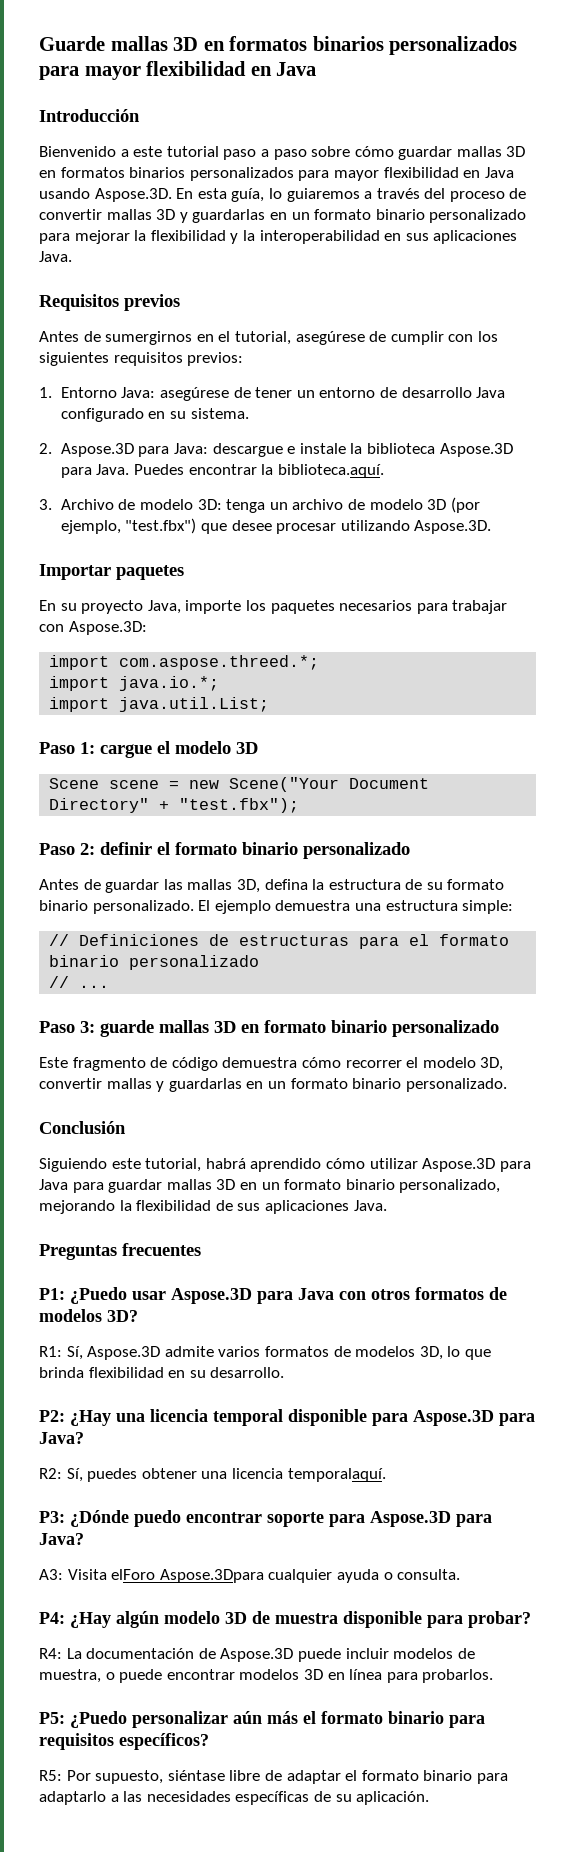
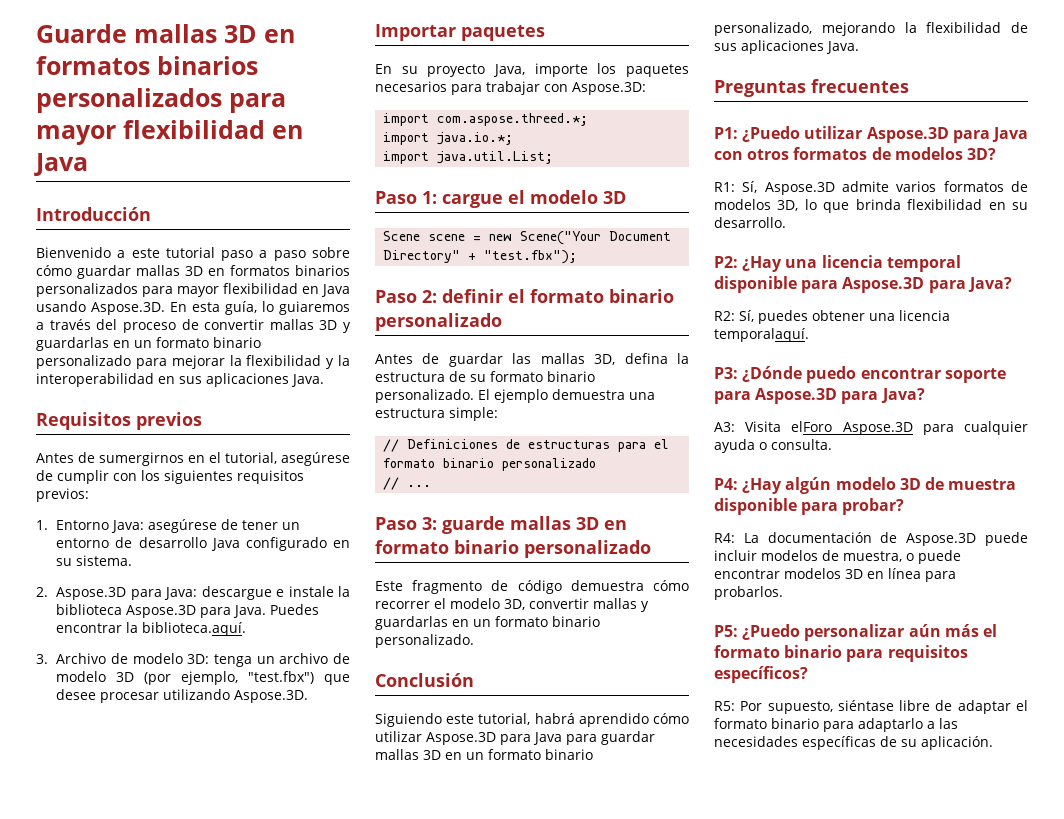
- P1: ¿Puedo usar Aspose.3D para Java con otros formatos de modelos 3D?
+ P1: ¿Puedo utilizar Aspose.3D para Java con otros formatos de modelos 3D?
- A3: Visita elForo Aspose.3Dpara cualquier ayuda o consulta.
+ A3: Visita elForo Aspose.3D para cualquier ayuda o consulta.

